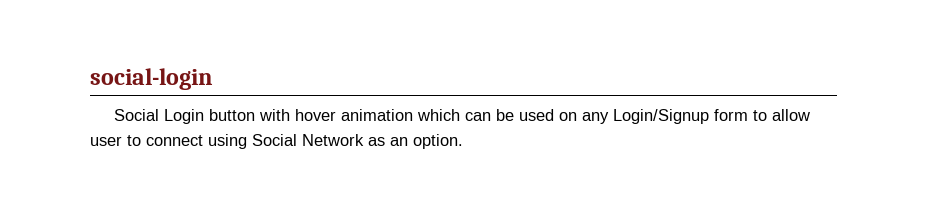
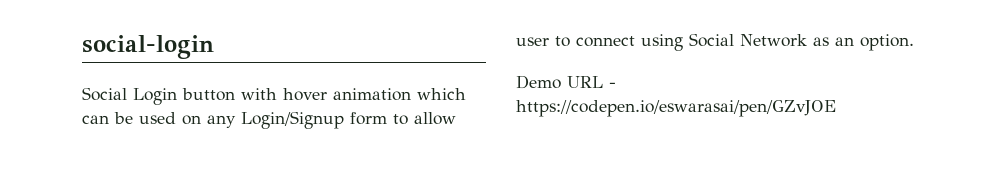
+ Demo URL - https://codepen.io/eswarasai/pen/GZvJOE

